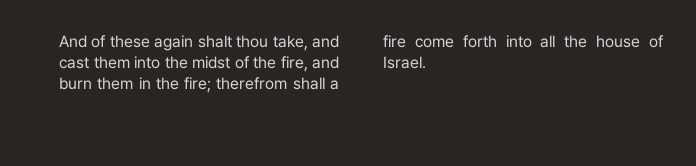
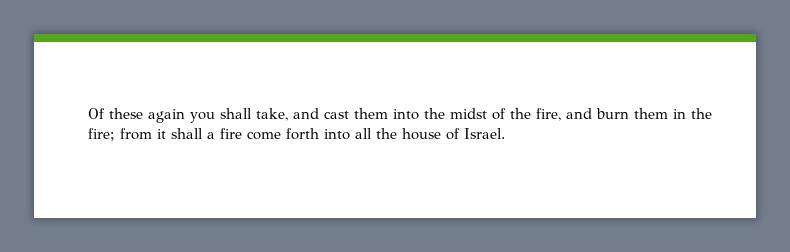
- And of these again shalt thou take, and cast them into the midst of the fire, and burn them in the fire; therefrom shall a fire come forth into all the house of Israel.
+ Of these again you shall take, and cast them into the midst of the fire, and burn them in the fire; from it shall a fire come forth into all the house of Israel.

